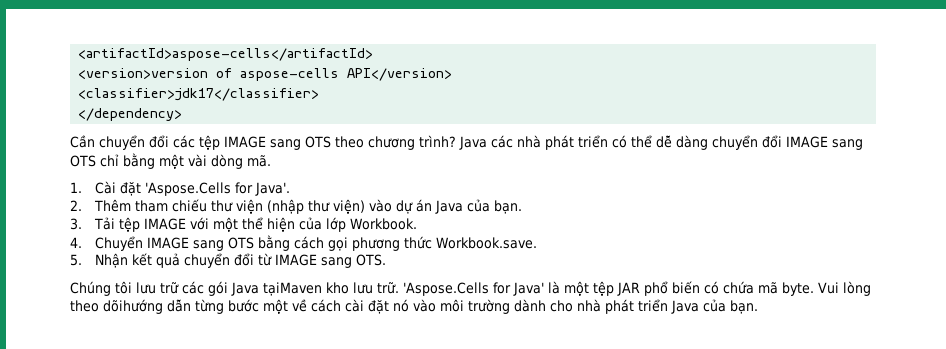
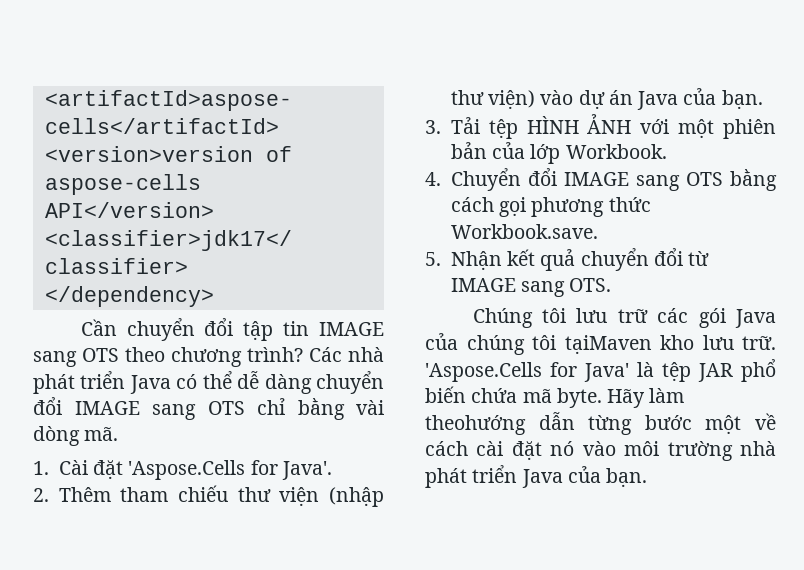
- Cần chuyển đổi các tệp IMAGE sang OTS theo chương trình?
+ Cần chuyển đổi tập tin IMAGE sang OTS theo chương trình?
- Java các nhà phát triển có thể dễ dàng chuyển đổi IMAGE sang OTS chỉ bằng một vài dòng mã.
+ Các nhà phát triển Java có thể dễ dàng chuyển đổi IMAGE sang OTS chỉ bằng vài dòng mã.
- 3. Tải tệp IMAGE với một thể hiện của lớp Workbook.
+ 3. Tải tệp HÌNH ẢNH với một phiên bản của lớp Workbook.
- 4. Chuyển IMAGE sang OTS bằng cách gọi phương thức Workbook.save.
+ 4. Chuyển đổi IMAGE sang OTS bằng cách gọi phương thức Workbook.save.
- Chúng tôi lưu trữ các gói Java tạiMaven kho lưu trữ.
+ Chúng tôi lưu trữ các gói Java của chúng tôi tạiMaven kho lưu trữ.
- 'Aspose.Cells for Java' là một tệp JAR phổ biến có chứa mã byte.
+ 'Aspose.Cells for Java' là tệp JAR phổ biến chứa mã byte.
- Vui lòng theo dõihướng dẫn từng bước một về cách cài đặt nó vào môi trường dành cho nhà phát triển Java của bạn.
+ Hãy làm theohướng dẫn từng bước một về cách cài đặt nó vào môi trường nhà phát triển Java của bạn.

